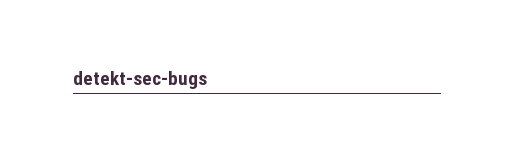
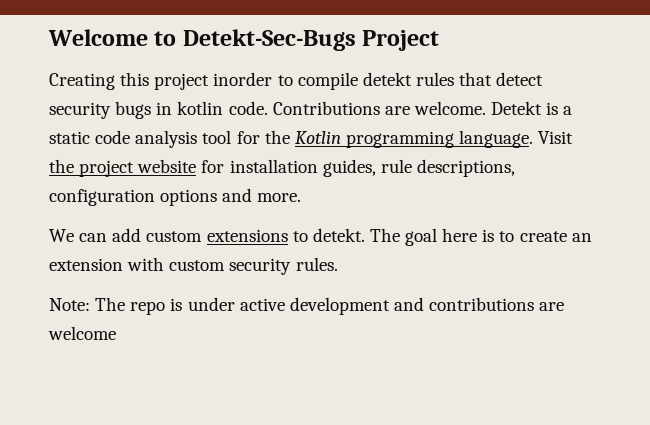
- detekt-sec-bugs
+ Welcome to Detekt-Sec-Bugs Project
+ Creating this project inorder to compile detekt rules that detect security bugs in kotlin code. Contributions are welcome. Detekt is a static code analysis tool for the Kotlin programming language. Visit the project website for installation guides, rule descriptions, configuration options and more.
+ We can add custom extensions to detekt. The goal here is to create an extension with custom security rules.
+ Note: The repo is under active development and contributions are welcome

